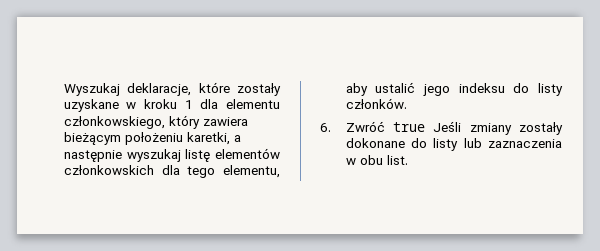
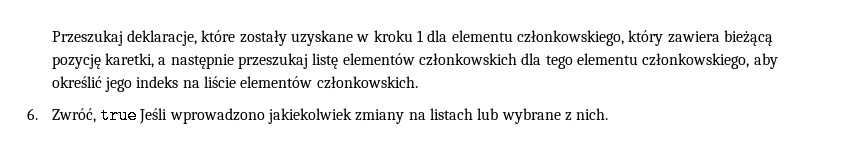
- Wyszukaj deklaracje, które zostały uzyskane w kroku 1 dla elementu członkowskiego, który zawiera bieżącym położeniu karetki, a następnie wyszukaj listę elementów członkowskich dla tego elementu, aby ustalić jego indeksu do listy członków.
+ Przeszukaj deklaracje, które zostały uzyskane w kroku 1 dla elementu członkowskiego, który zawiera bieżącą pozycję karetki, a następnie przeszukaj listę elementów członkowskich dla tego elementu członkowskiego, aby określić jego indeks na liście elementów członkowskich.
- 6. Zwróć true Jeśli zmiany zostały dokonane do listy lub zaznaczenia w obu list.
+ 6. Zwróć, true Jeśli wprowadzono jakiekolwiek zmiany na listach lub wybrane z nich.

